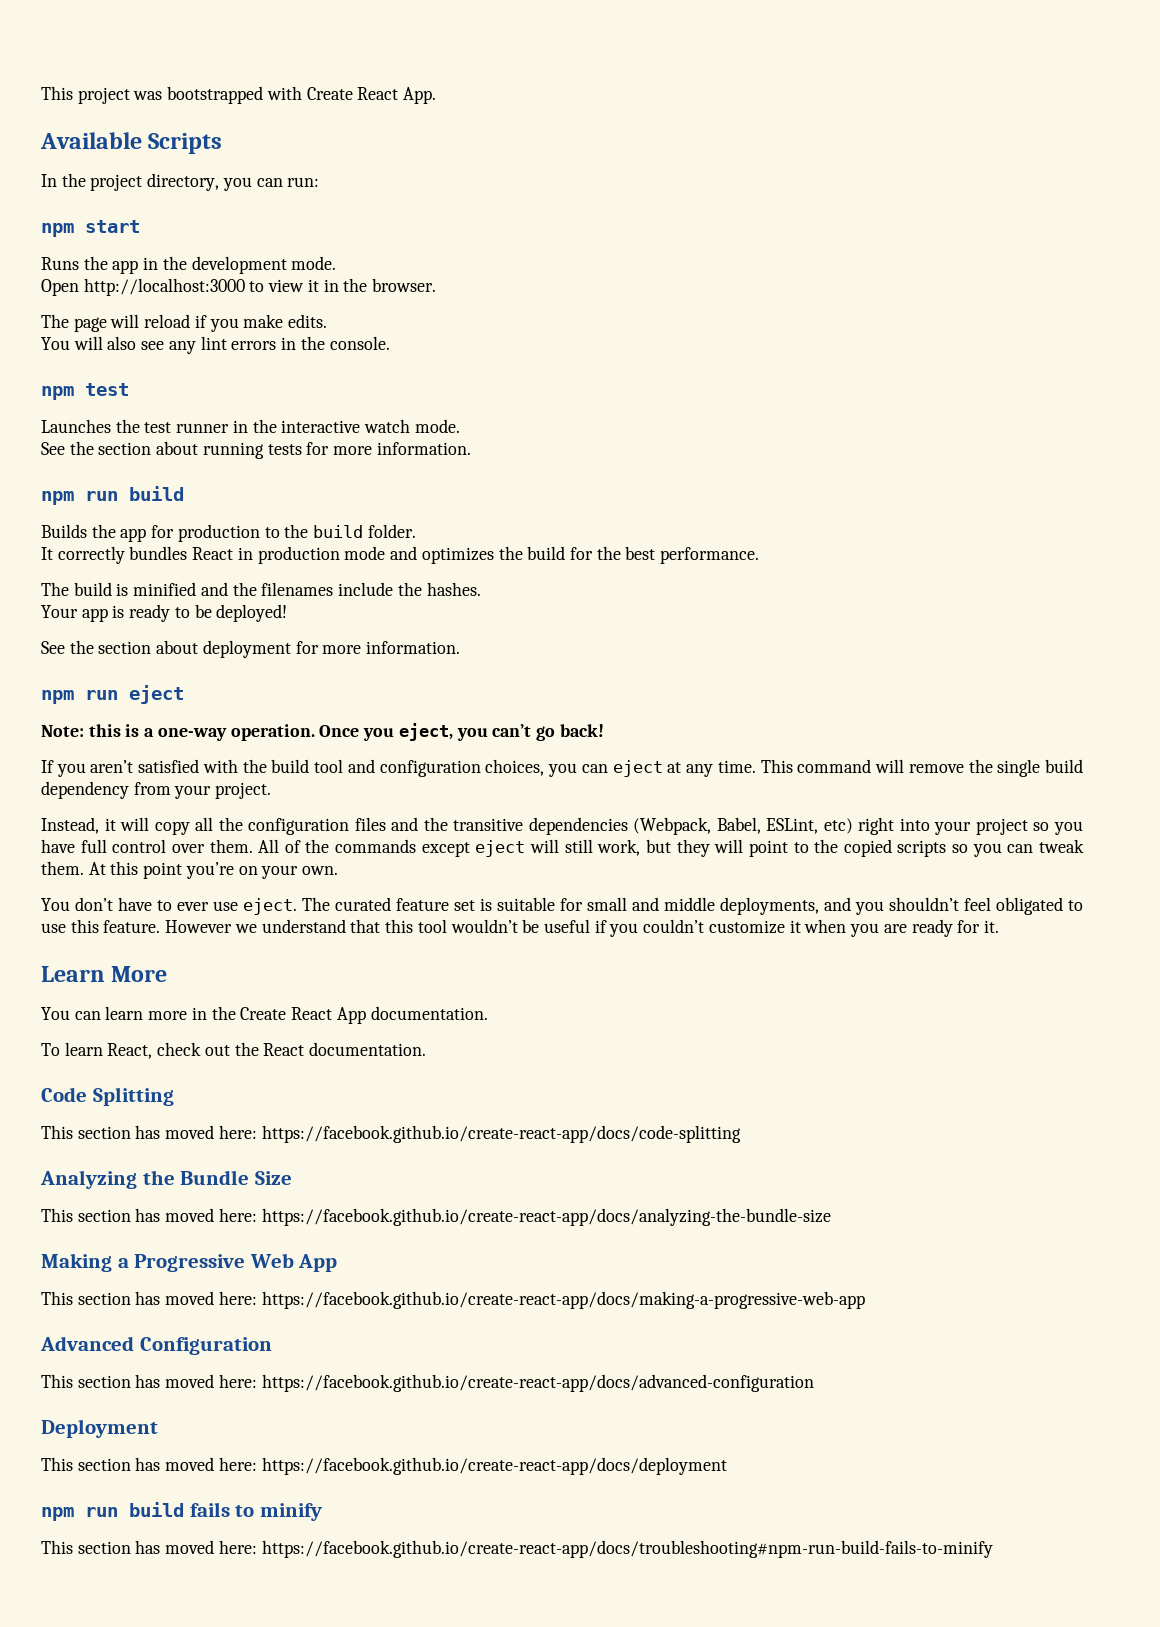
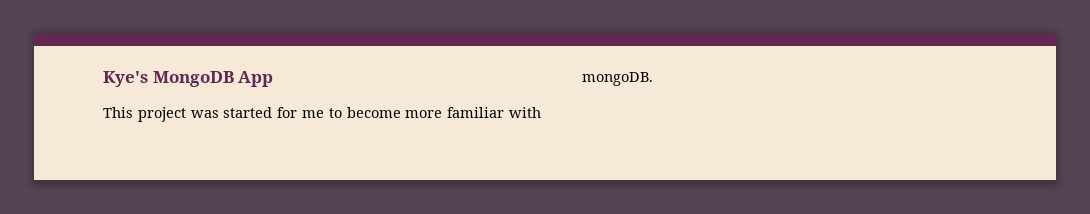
- This project was bootstrapped with Create React App.
- Available Scripts
- In the project directory, you can run:
- npm start
- Runs the app in the development mode.
- Open http://localhost:3000 to view it in the browser.
- The page will reload if you make edits.
- You will also see any lint errors in the console.
- npm test
- Launches the test runner in the interactive watch mode.
- See the section about running tests for more information.
- npm run build
- Builds the app for production to the build folder.
- It correctly bundles React in production mode and optimizes the build for the best performance.
- The build is minified and the filenames include the hashes.
- Your app is ready to be deployed!
- See the section about deployment for more information.
- npm run eject
- Note: this is a one-way operation. Once you eject, you can’t go back!
- If you aren’t satisfied with the build tool and configuration choices, you can eject at any time. This command will remove the single build dependency from your project.
- Instead, it will copy all the configuration files and the transitive dependencies (Webpack, Babel, ESLint, etc) right into your project so you have full control over them. All of the commands except eject will still work, but they will point to the copied scripts so you can tweak them. At this point you’re on your own.
- You don’t have to ever use eject. The curated feature set is suitable for small and middle deployments, and you shouldn’t feel obligated to use this feature. However we understand that this tool wouldn’t be useful if you couldn’t customize it when you are ready for it.
- Learn More
- You can learn more in the Create React App documentation.
- To learn React, check out the React documentation.
- Code Splitting
- This section has moved here: https://facebook.github.io/create-react-app/docs/code-splitting
- Analyzing the Bundle Size
- This section has moved here: https://facebook.github.io/create-react-app/docs/analyzing-the-bundle-size
- Making a Progressive Web App
- This section has moved here: https://facebook.github.io/create-react-app/docs/making-a-progressive-web-app
- Advanced Configuration
- This section has moved here: https://facebook.github.io/create-react-app/docs/advanced-configuration
- Deployment
- This section has moved here: https://facebook.github.io/create-react-app/docs/deployment
- npm run build fails to minify
- This section has moved here: https://facebook.github.io/create-react-app/docs/troubleshooting#npm-run-build-fails-to-minify
+ Kye's MongoDB App
+ This project was started for me to become more familiar with mongoDB.

